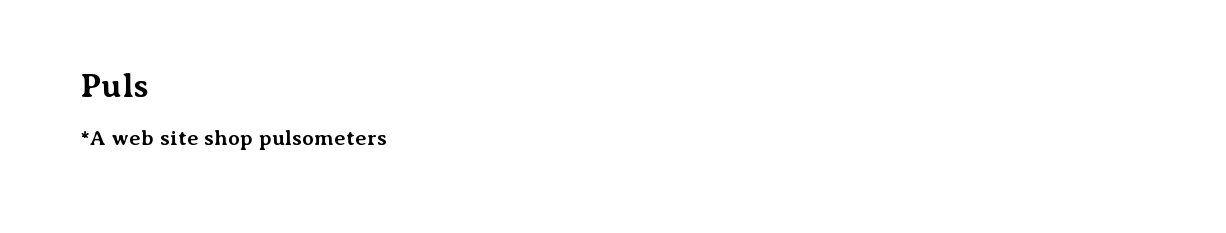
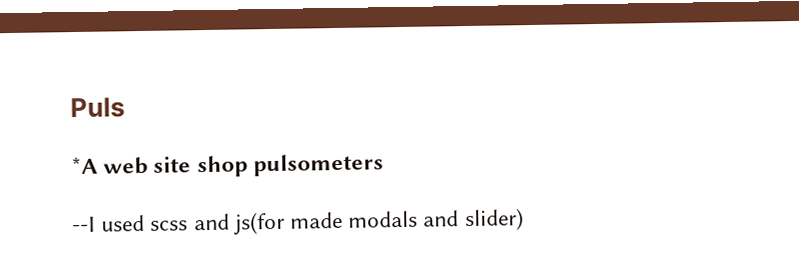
+ --I used scss and js(for made modals and slider)

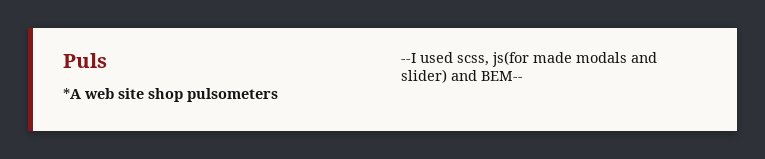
- --I used scss and js(for made modals and slider)
+ --I used scss, js(for made modals and slider) and BEM--

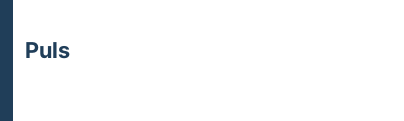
- *A web site shop pulsometers
- --I used scss, js(for made modals and slider) and BEM--

